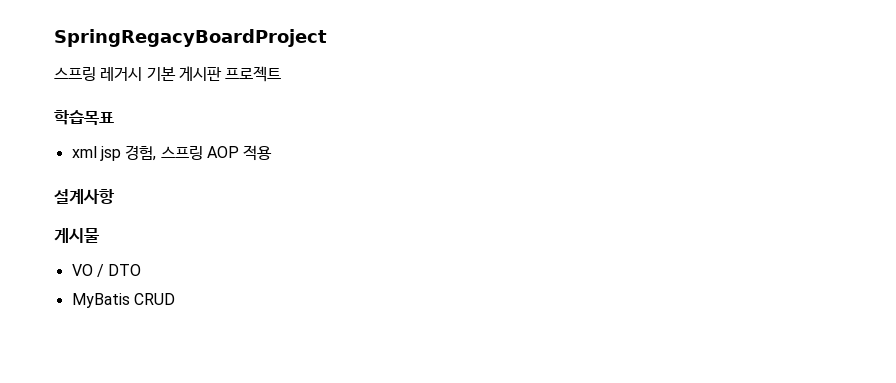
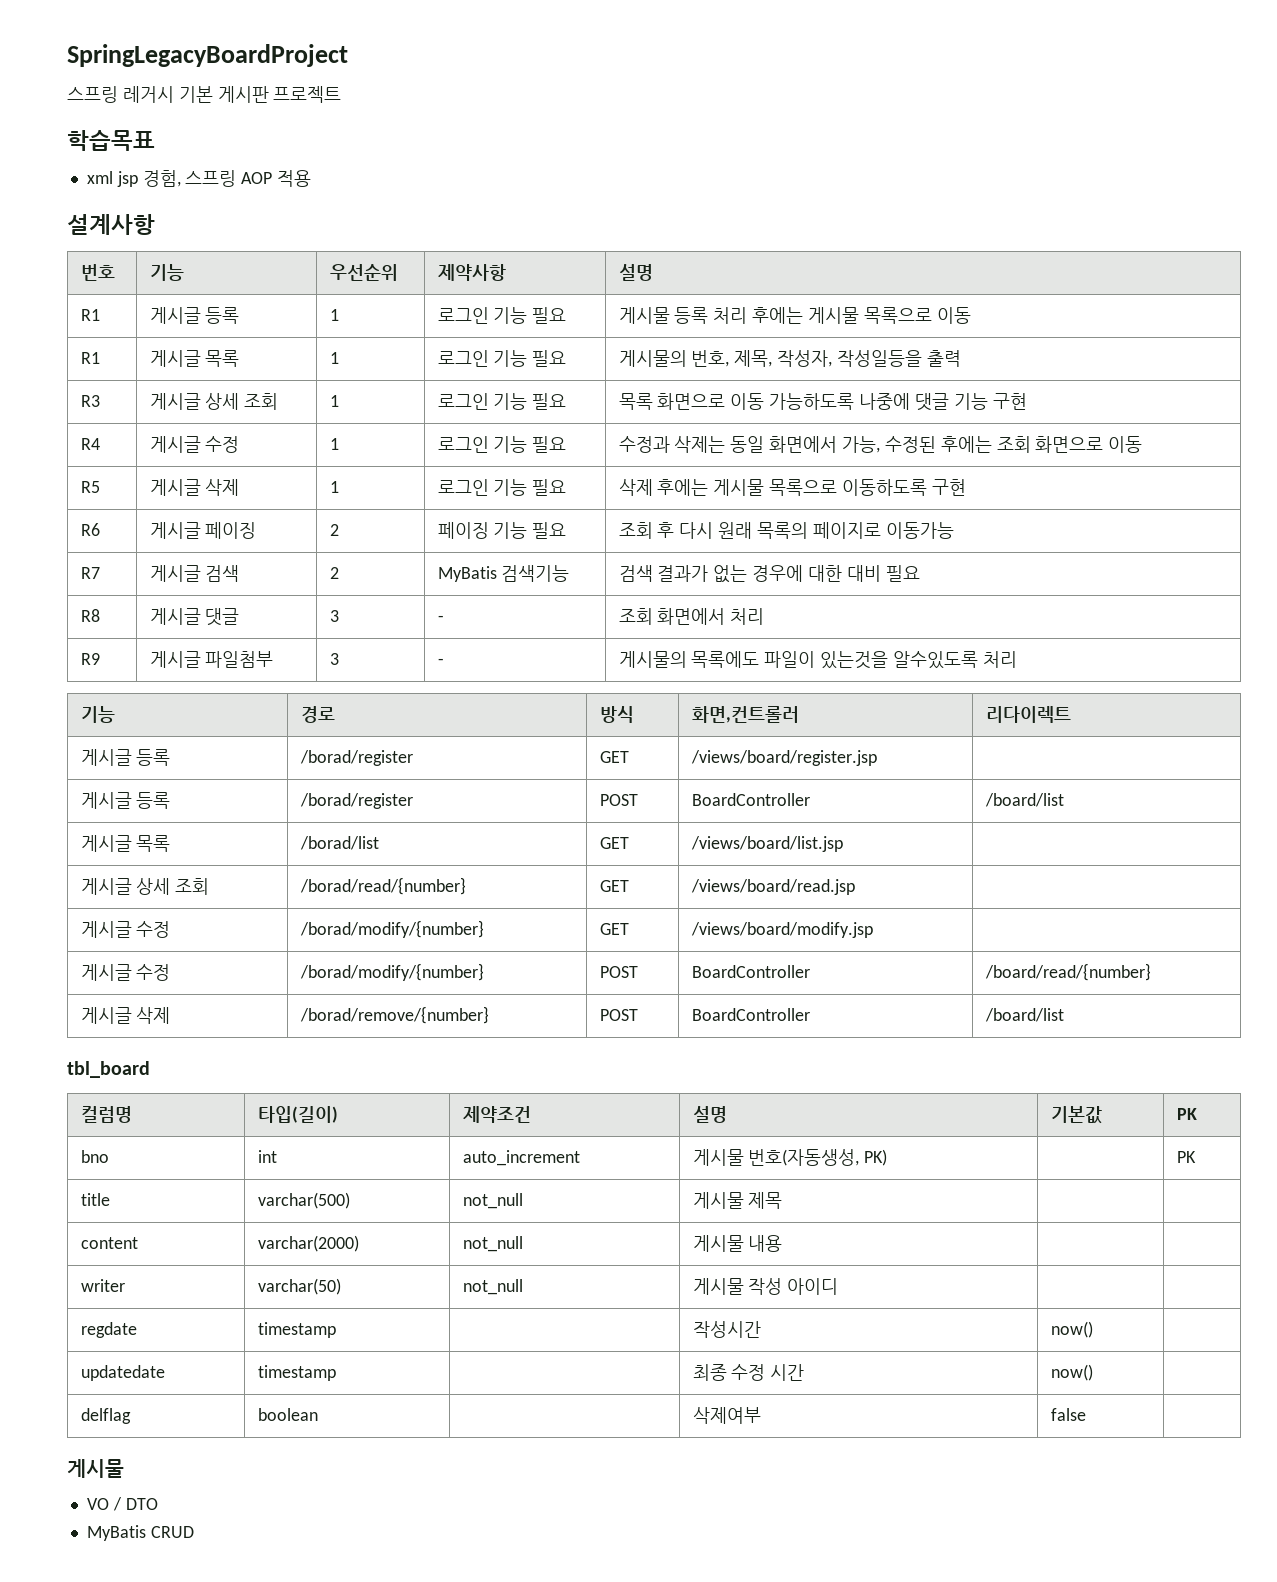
- SpringRegacyBoardProject
+ SpringLegacyBoardProject
+ 번호 | 기능 | 우선순위 | 제약사항 | 설명
+ R1 | 게시글 등록 | 1 | 로그인 기능 필요 | 게시물 등록 처리 후에는 게시물 목록으로 이동
+ R1 | 게시글 목록 | 1 | 로그인 기능 필요 | 게시물의 번호, 제목, 작성자, 작성일등을 출력
+ R3 | 게시글 상세 조회 | 1 | 로그인 기능 필요 | 목록 화면으로 이동 가능하도록 나중에 댓글 기능 구현
+ R4 | 게시글 수정 | 1 | 로그인 기능 필요 | 수정과 삭제는 동일 화면에서 가능, 수정된 후에는 조회 화면으로 이동
+ R5 | 게시글 삭제 | 1 | 로그인 기능 필요 | 삭제 후에는 게시물 목록으로 이동하도록 구현
+ R6 | 게시글 페이징 | 2 | 페이징 기능 필요 | 조회 후 다시 원래 목록의 페이지로 이동가능
+ R7 | 게시글 검색 | 2 | MyBatis 검색기능 | 검색 결과가 없는 경우에 대한 대비 필요
+ R8 | 게시글 댓글 | 3 | - | 조회 화면에서 처리
+ R9 | 게시글 파일첨부 | 3 | - | 게시물의 목록에도 파일이 있는것을 알수있도록 처리
+ 기능 | 경로 | 방식 | 화면,컨트롤러 | 리다이렉트
+ 게시글 등록 | /borad/register | GET | /views/board/register.jsp |
+ 게시글 등록 | /borad/register | POST | BoardController | /board/list
+ 게시글 목록 | /borad/list | GET | /views/board/list.jsp |
+ 게시글 상세 조회 | /borad/read/{number} | GET | /views/board/read.jsp |
+ 게시글 수정 | /borad/modify/{number} | GET | /views/board/modify.jsp |
+ 게시글 수정 | /borad/modify/{number} | POST | BoardController | /board/read/{number}
+ 게시글 삭제 | /borad/remove/{number} | POST | BoardController | /board/list
+ tbl_board
+ 컬럼명 | 타입(길이) | 제약조건 | 설명 | 기본값 | PK
+ bno | int | auto_increment | 게시물 번호(자동생성, PK) | | PK
+ title | varchar(500) | not_null | 게시물 제목 | |
+ content | varchar(2000) | not_null | 게시물 내용 | |
+ writer | varchar(50) | not_null | 게시물 작성 아이디 | |
+ regdate | timestamp | | 작성시간 | now() |
+ updatedate | timestamp | | 최종 수정 시간 | now() |
+ delflag | boolean | | 삭제여부 | false |

